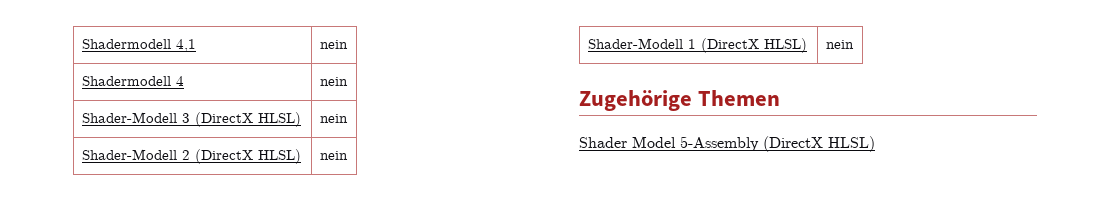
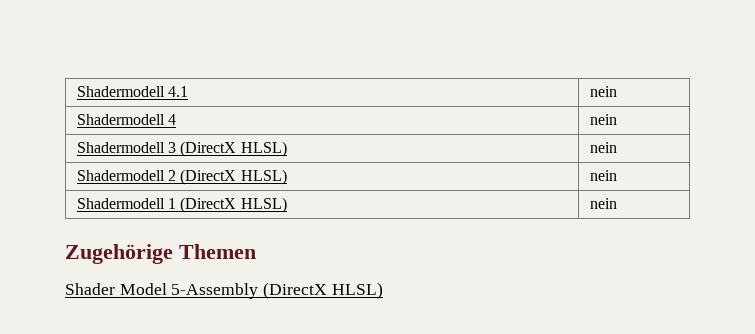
- Shadermodell 4,1 | nein
+ Shadermodell 4.1 | nein
- Shader-Modell 3 (DirectX HLSL) | nein
+ Shadermodell 3 (DirectX HLSL) | nein
- Shader-Modell 2 (DirectX HLSL) | nein
+ Shadermodell 2 (DirectX HLSL) | nein
- Shader-Modell 1 (DirectX HLSL) | nein
+ Shadermodell 1 (DirectX HLSL) | nein

